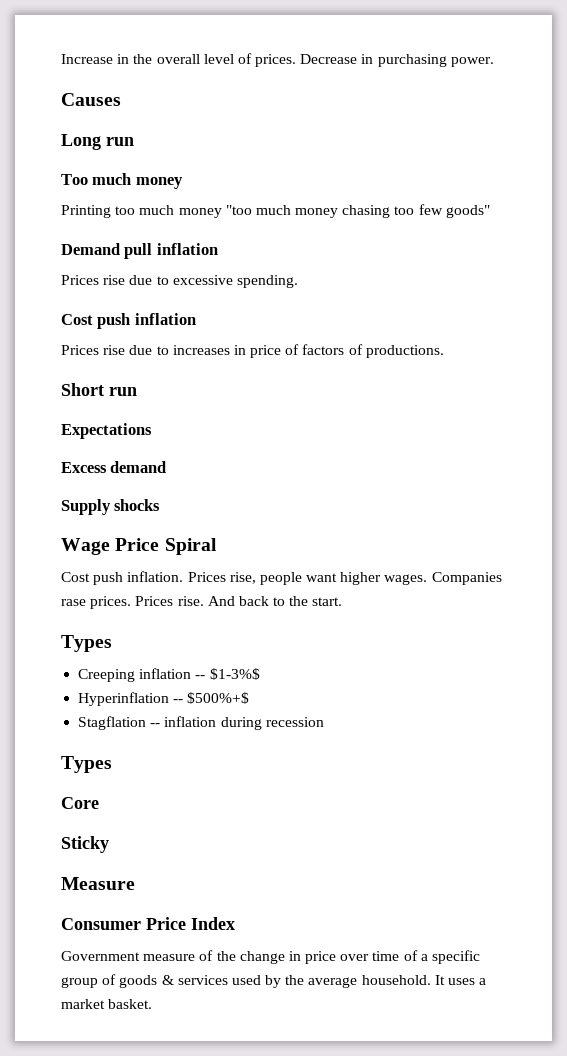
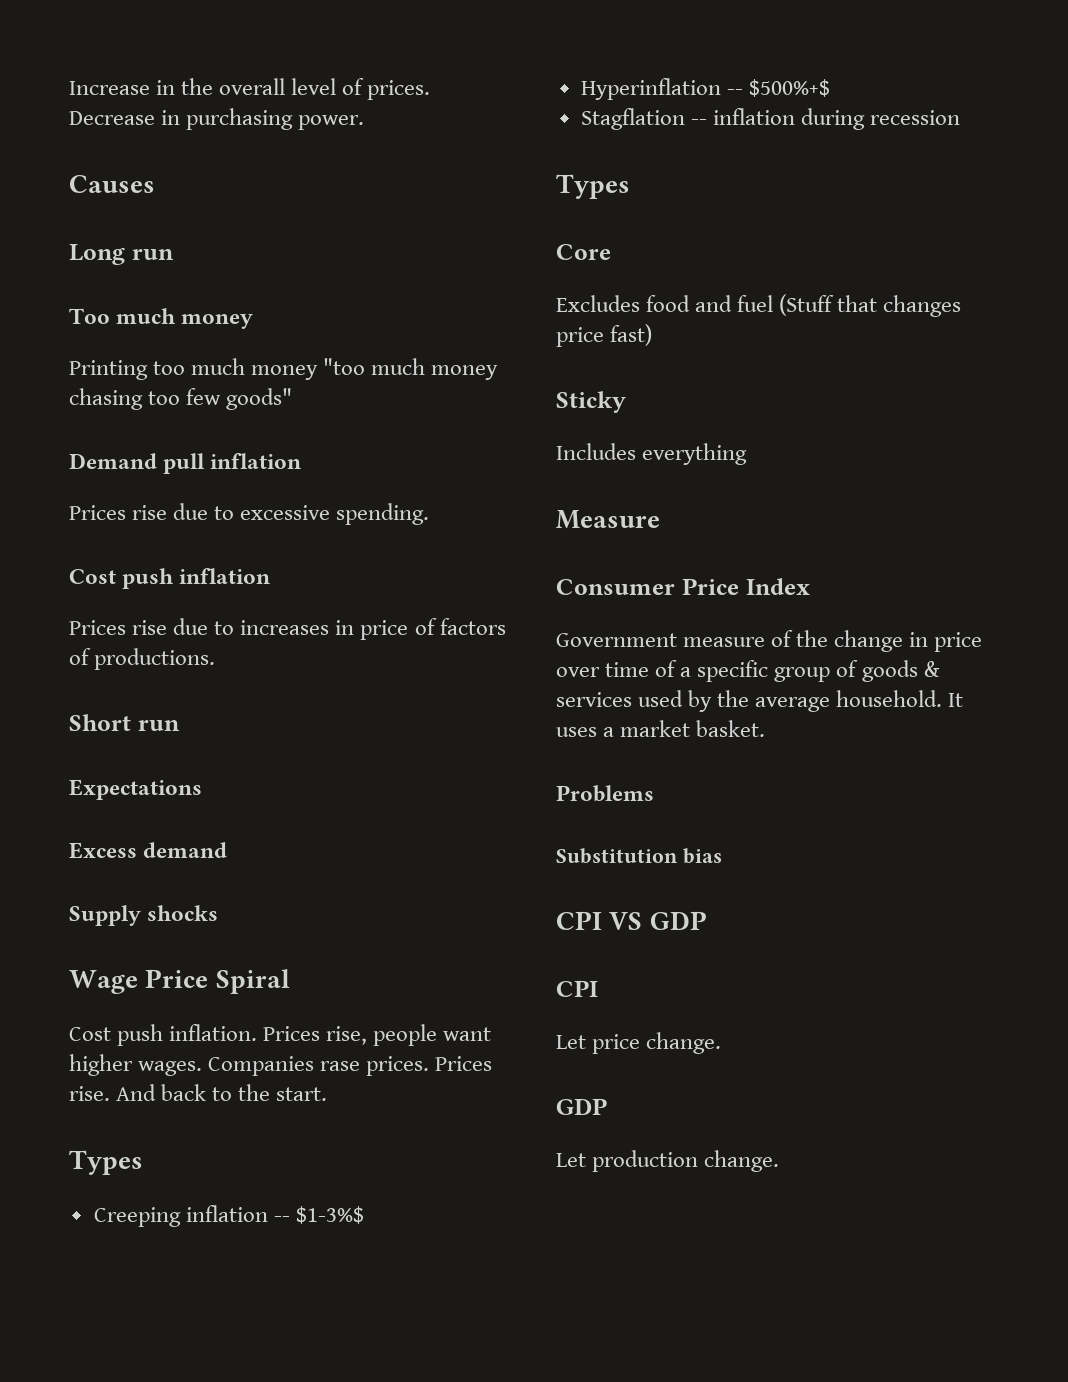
+ Excludes food and fuel (Stuff that changes price fast)
+ Includes everything
+ Problems
+ Substitution bias
+ CPI VS GDP
+ CPI
+ Let price change.
+ GDP
+ Let production change.

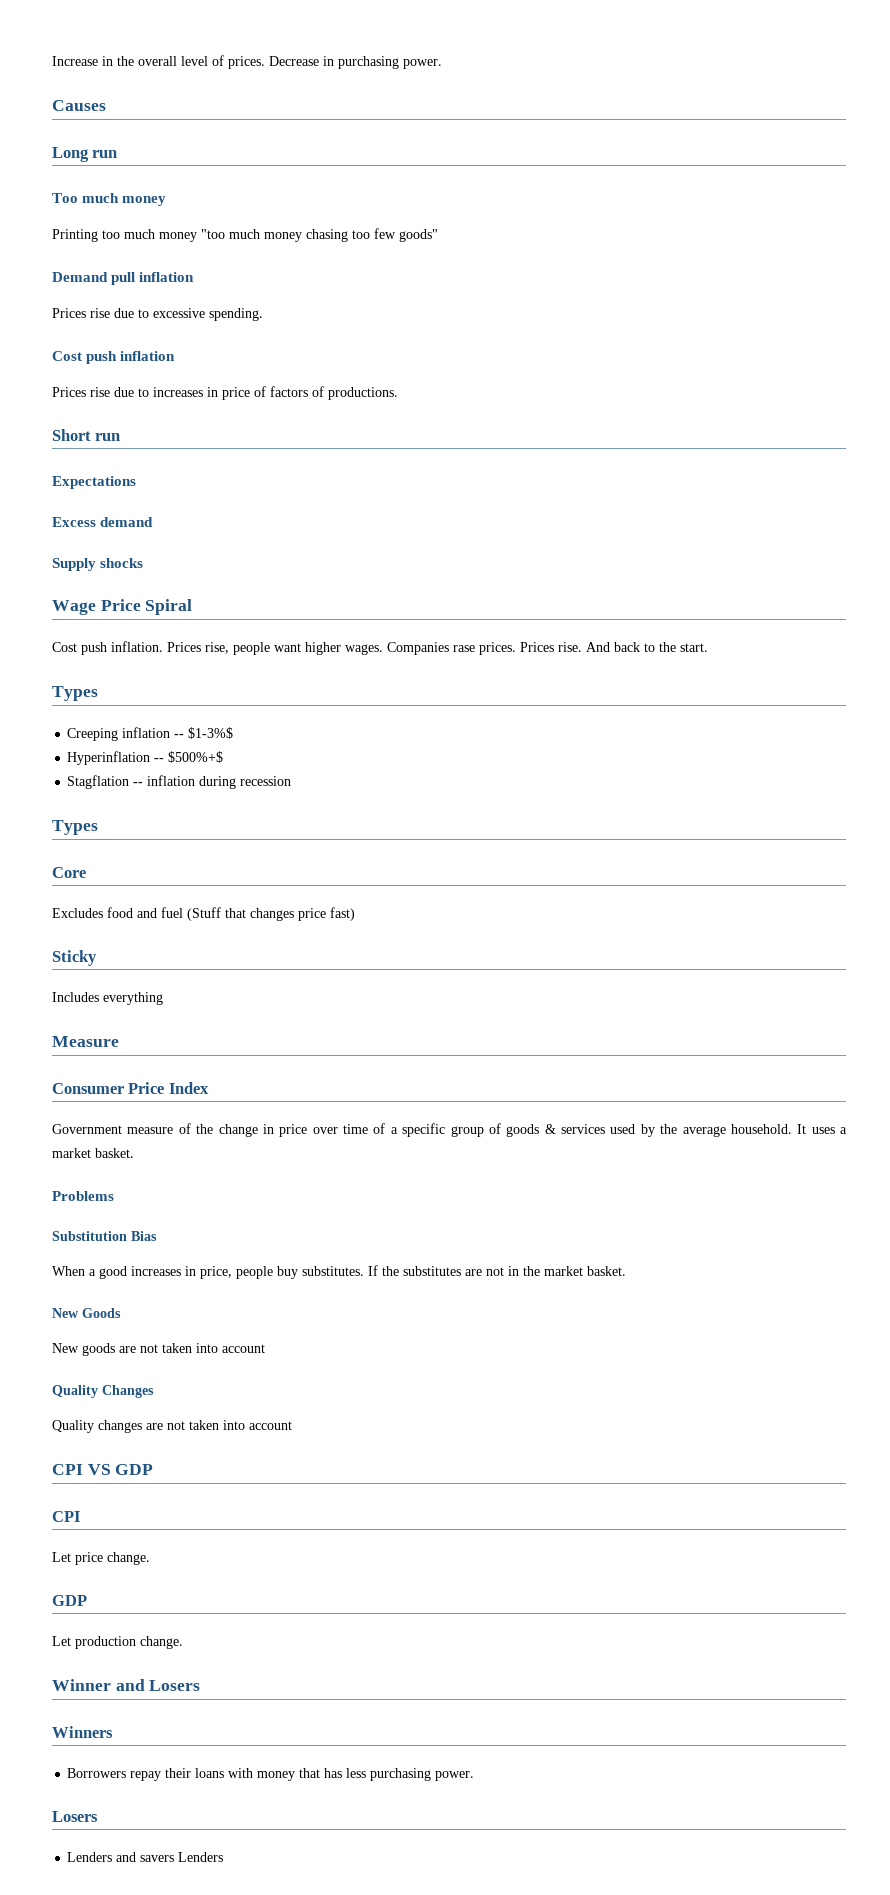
- Substitution bias
+ Substitution Bias
+ When a good increases in price, people buy substitutes. If the substitutes are not in the market basket.
+ New Goods
+ New goods are not taken into account
+ Quality Changes
+ Quality changes are not taken into account
+ Winner and Losers
+ Winners
+ Borrowers repay their loans with money that has less purchasing power.
+ Losers
+ Lenders and savers Lenders

